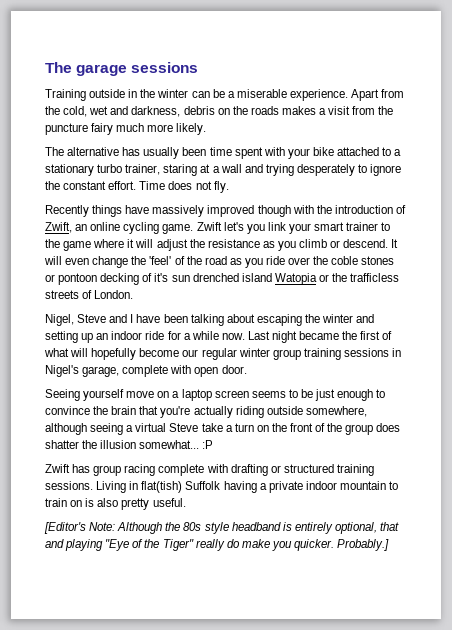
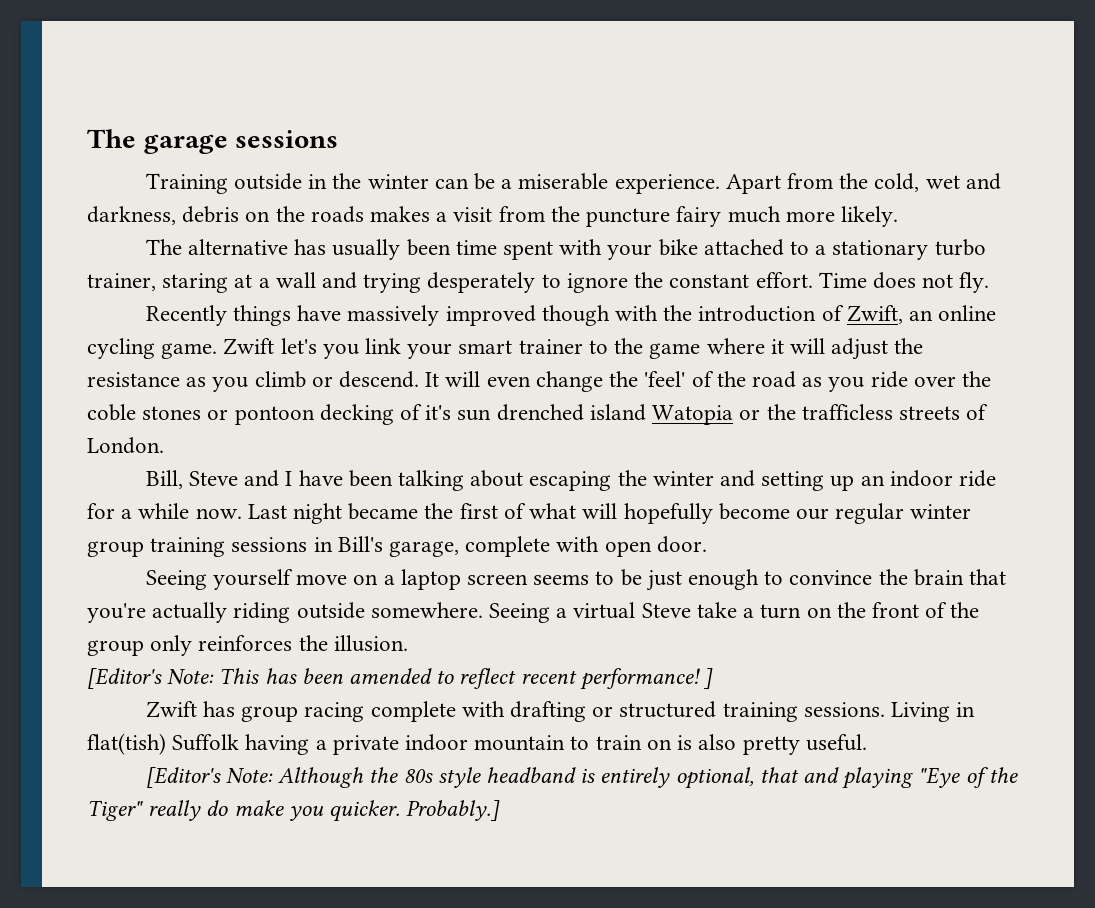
- Nigel, Steve and I have been talking about escaping the winter and setting up an indoor ride for a while now.
+ Bill, Steve and I have been talking about escaping the winter and setting up an indoor ride for a while now.
- Last night became the first of what will hopefully become our regular winter group training sessions in Nigel's garage, complete with open door.
+ Last night became the first of what will hopefully become our regular winter group training sessions in Bill's garage, complete with open door.
- Seeing yourself move on a laptop screen seems to be just enough to convince the brain that you're actually riding outside somewhere, although seeing a virtual Steve take a turn on the front of the group does shatter the illusion somewhat... :P
+ Seeing yourself move on a laptop screen seems to be just enough to convince the brain that you're actually riding outside somewhere. Seeing a virtual Steve take a turn on the front of the group only reinforces the illusion.
+ [Editor's Note: This has been amended to reflect recent performance! ]

